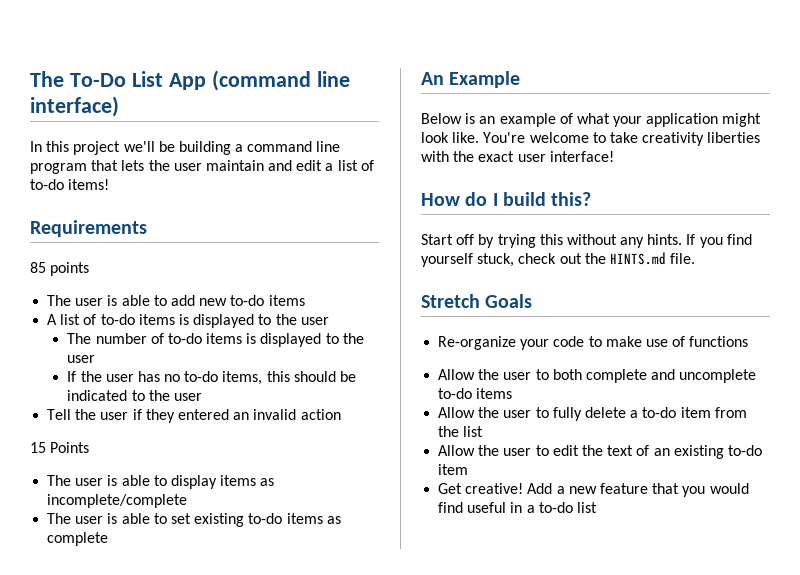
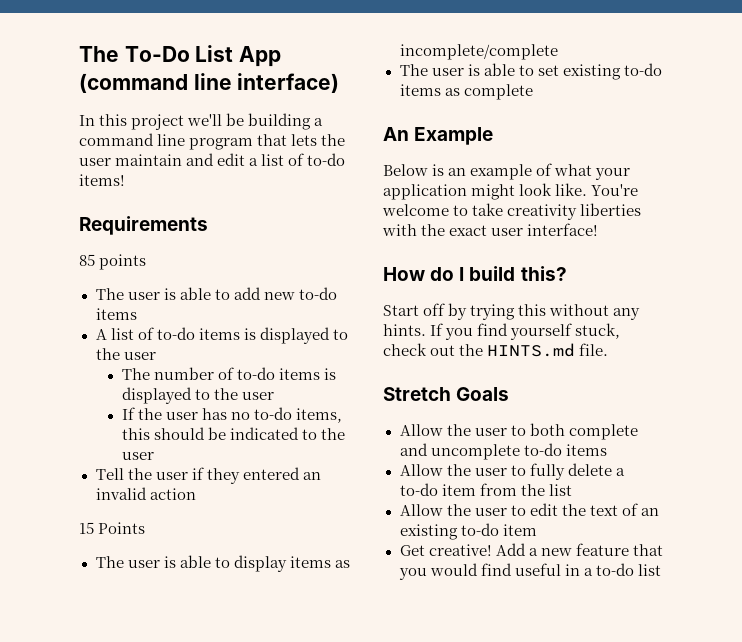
- Re-organize your code to make use of functions

